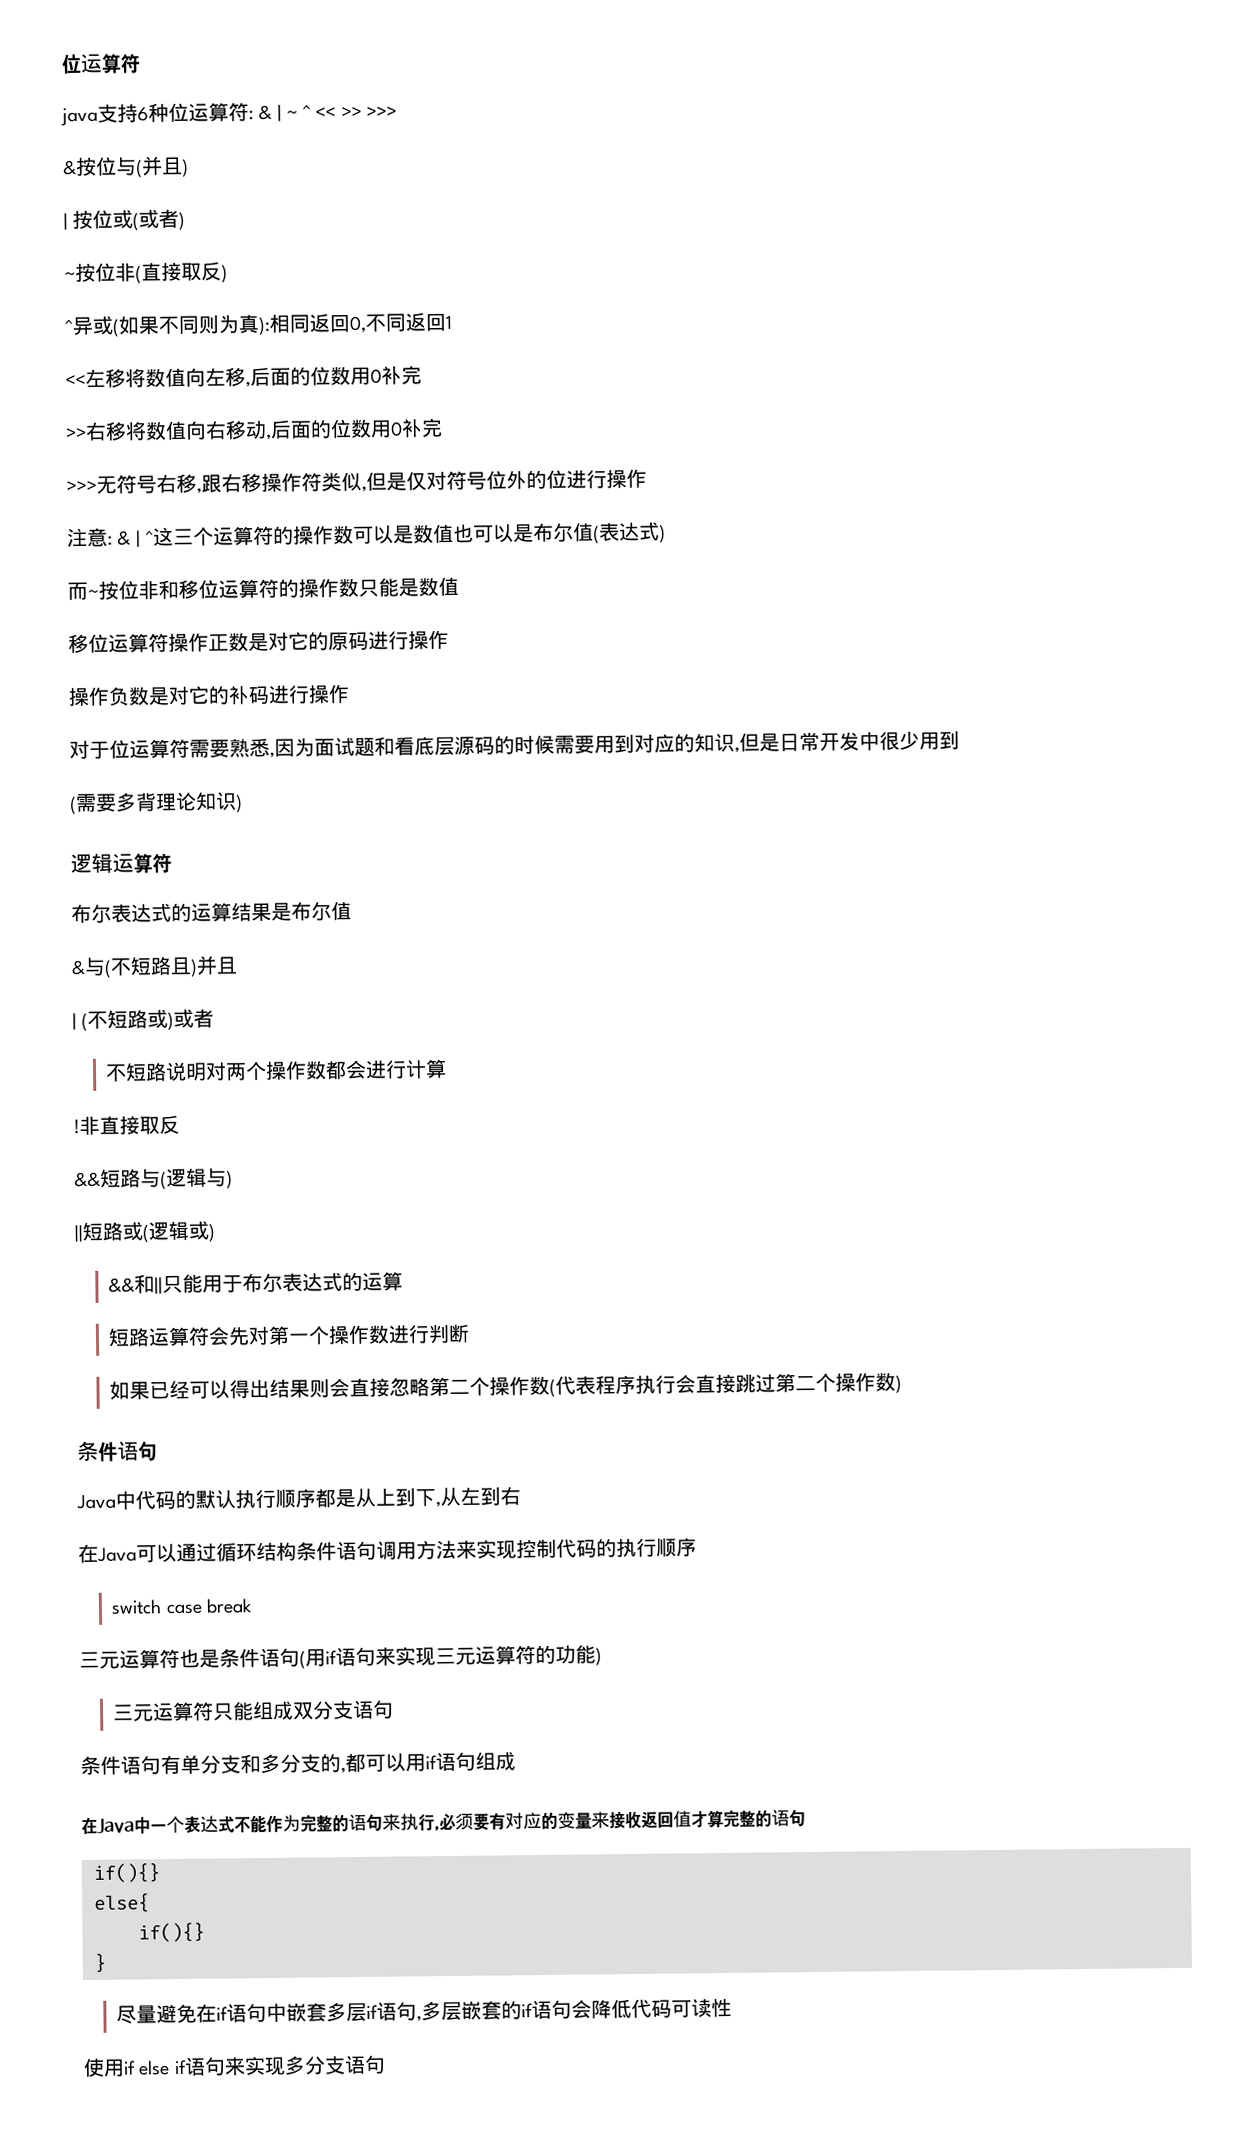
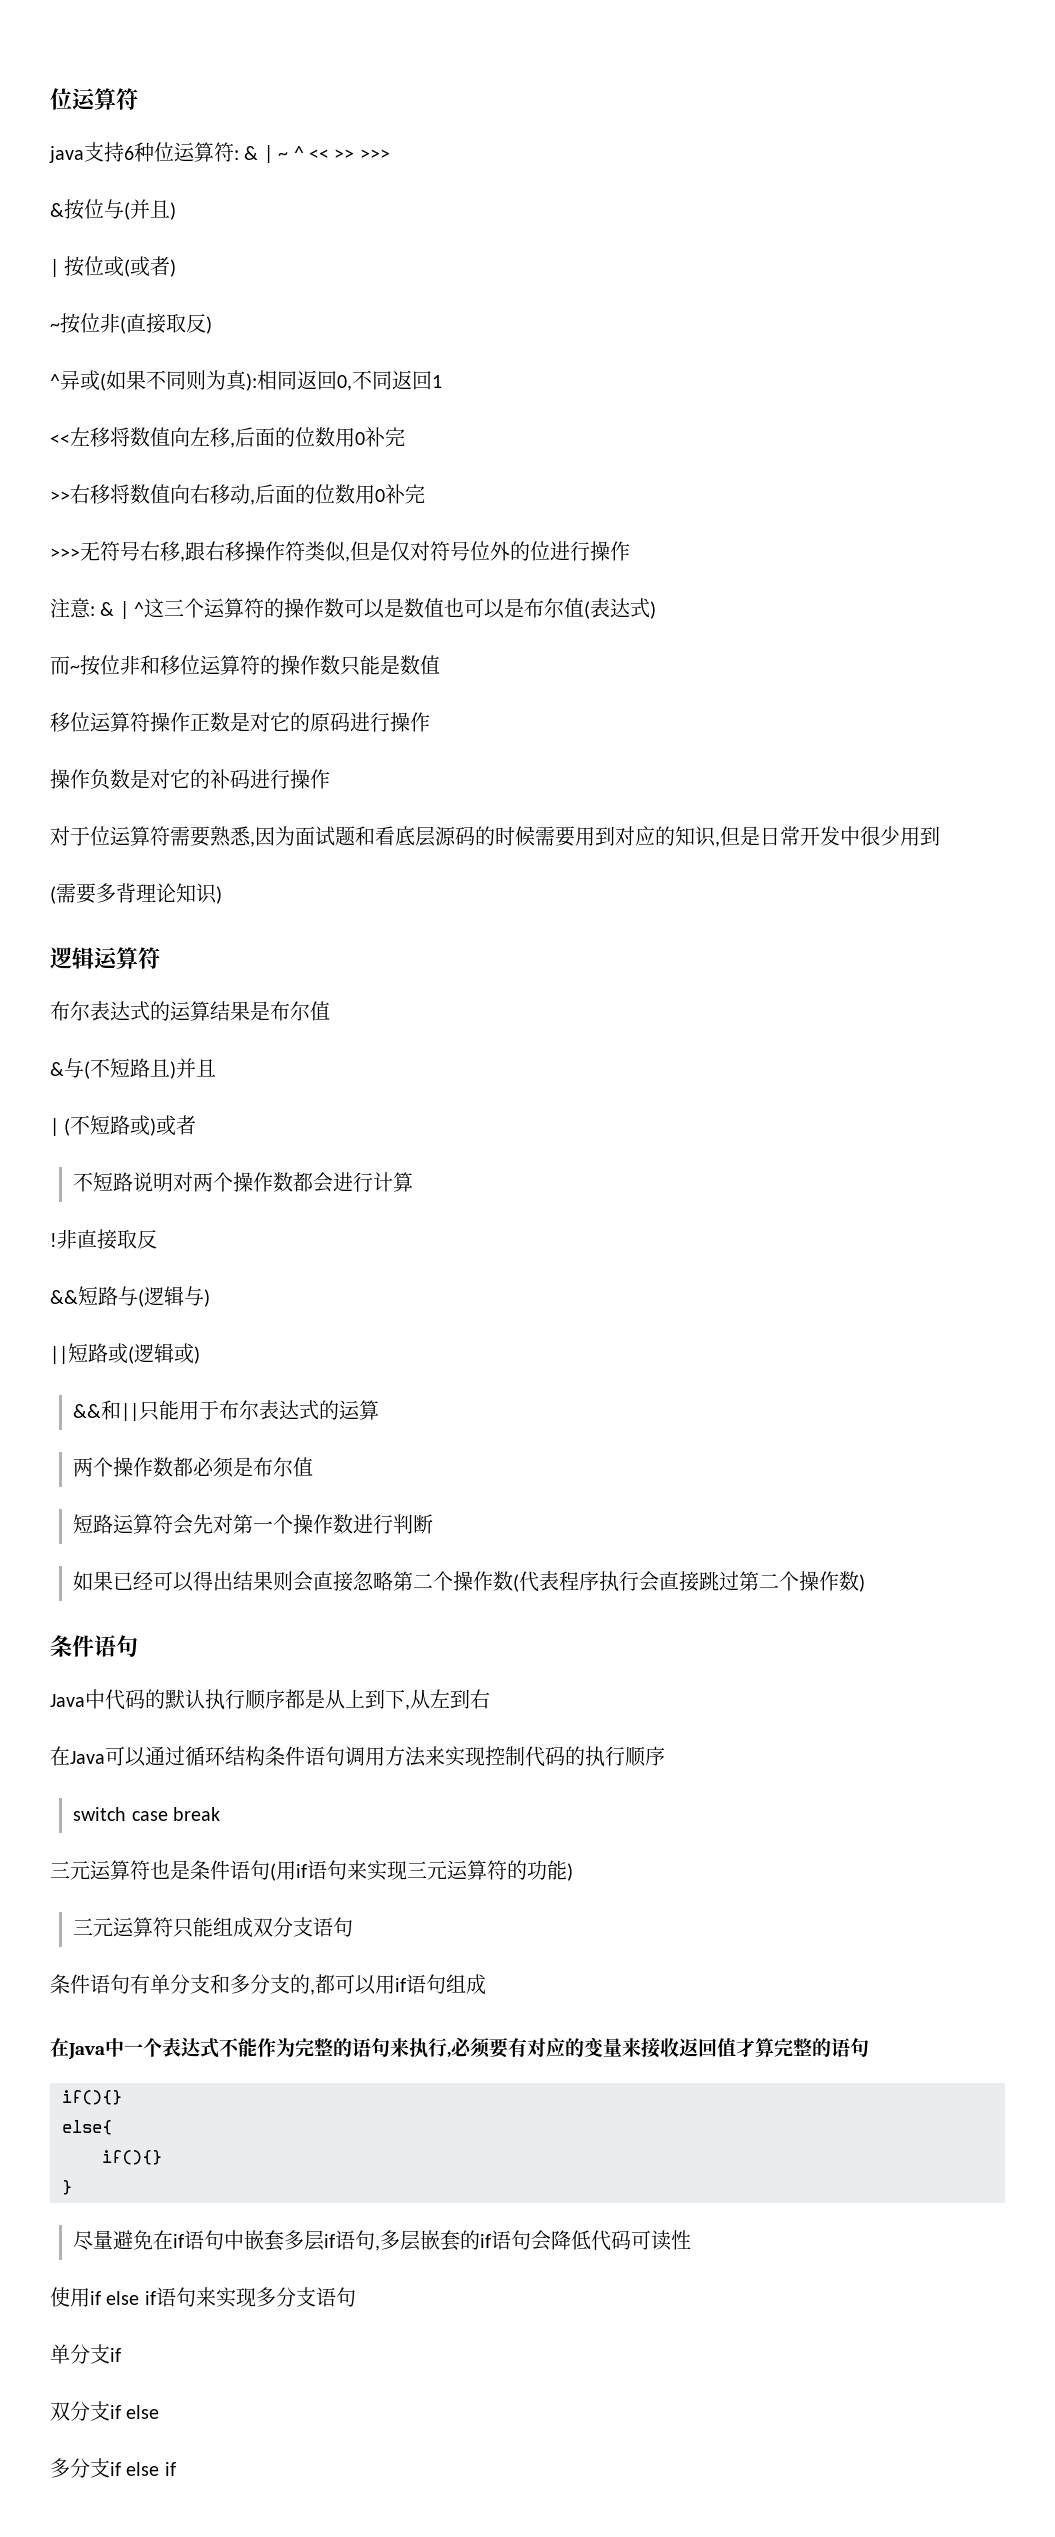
+ 两个操作数都必须是布尔值
+ 单分支if
+ 双分支if else
+ 多分支if else if

